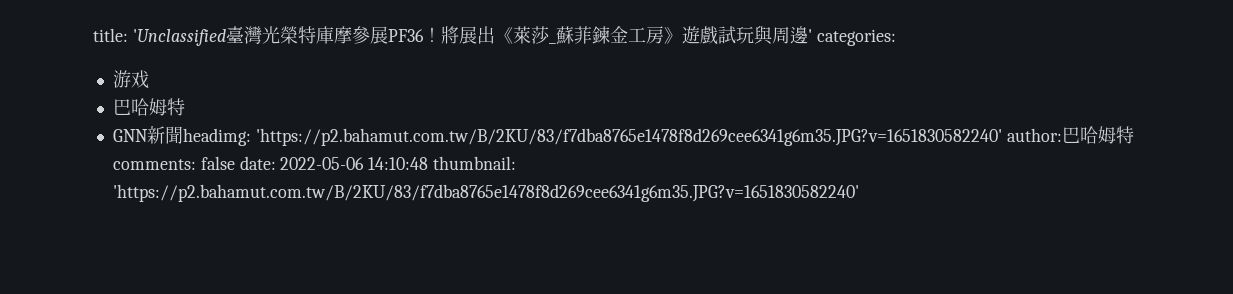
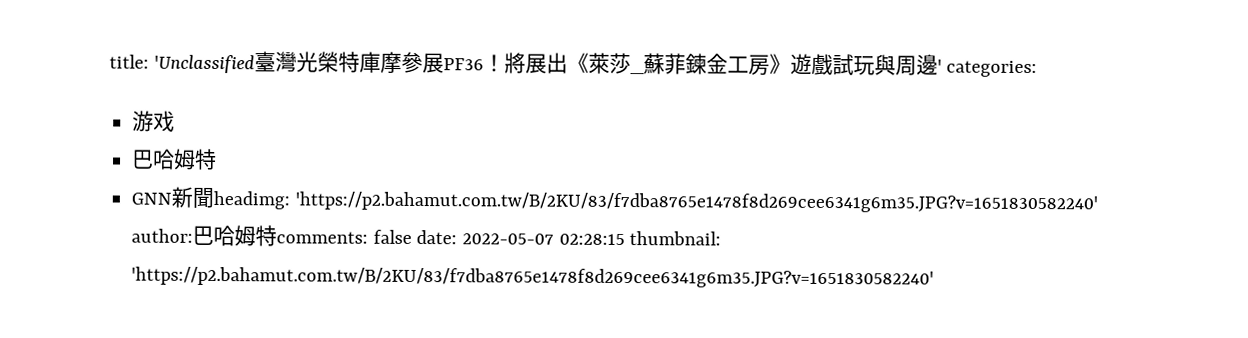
- GNN新聞headimg: 'https://p2.bahamut.com.tw/B/2KU/83/f7dba8765e1478f8d269cee6341g6m35.JPG?v=1651830582240' author:巴哈姆特comments: false date: 2022-05-06 14:10:48 thumbnail: 'https://p2.bahamut.com.tw/B/2KU/83/f7dba8765e1478f8d269cee6341g6m35.JPG?v=1651830582240'
+ GNN新聞headimg: 'https://p2.bahamut.com.tw/B/2KU/83/f7dba8765e1478f8d269cee6341g6m35.JPG?v=1651830582240' author:巴哈姆特comments: false date: 2022-05-07 02:28:15 thumbnail: 'https://p2.bahamut.com.tw/B/2KU/83/f7dba8765e1478f8d269cee6341g6m35.JPG?v=1651830582240'

